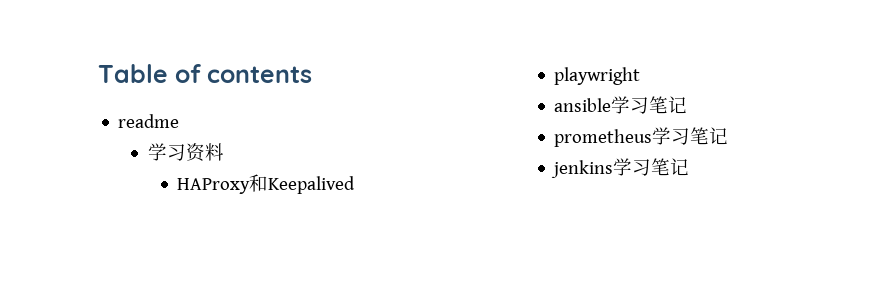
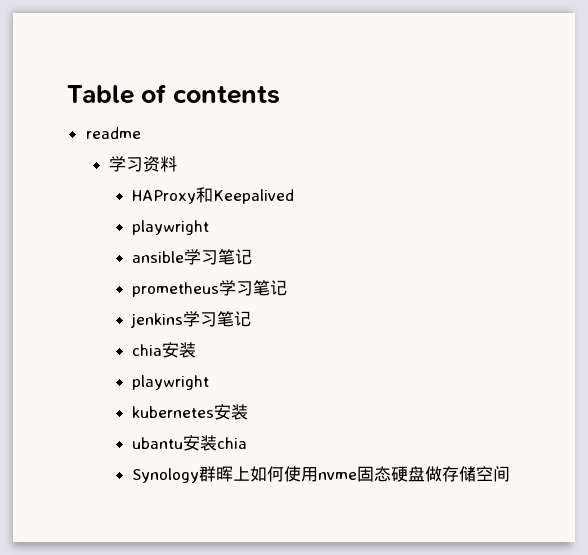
+ chia安装
+ playwright
+ kubernetes安装
+ ubantu安装chia
+ Synology群晖上如何使用nvme固态硬盘做存储空间

